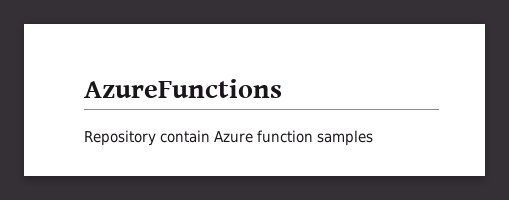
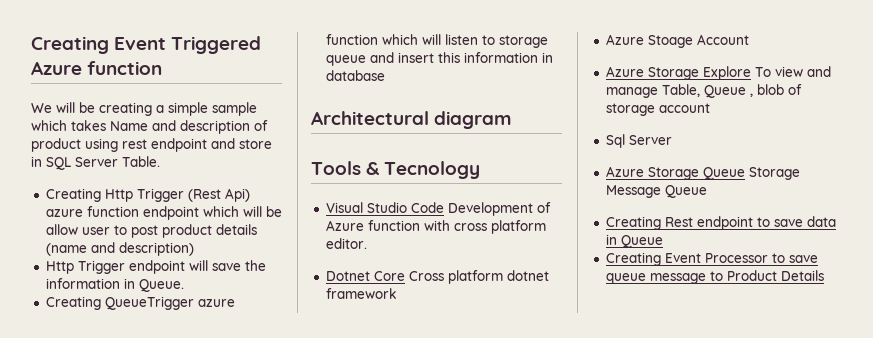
- AzureFunctions
- Repository contain Azure function samples
+ Creating Event Triggered Azure function
+ We will be creating a simple sample which takes Name and description of product using rest endpoint and store in SQL Server Table.
+ Creating Http Trigger (Rest Api) azure function endpoint which will be allow user to post product details (name and description)
+ Http Trigger endpoint will save the information in Queue.
+ Creating QueueTrigger azure function which will listen to storage queue and insert this information in database
+ Architectural diagram
+ Tools & Tecnology
+ Visual Studio Code Development of Azure function with cross platform editor.
+ Dotnet Core Cross platform dotnet framework
+ Azure Stoage Account
+ Azure Storage Explore To view and manage Table, Queue , blob of storage account
+ Sql Server
+ Azure Storage Queue Storage Message Queue
+ Creating Rest endpoint to save data in Queue
+ Creating Event Processor to save queue message to Product Details

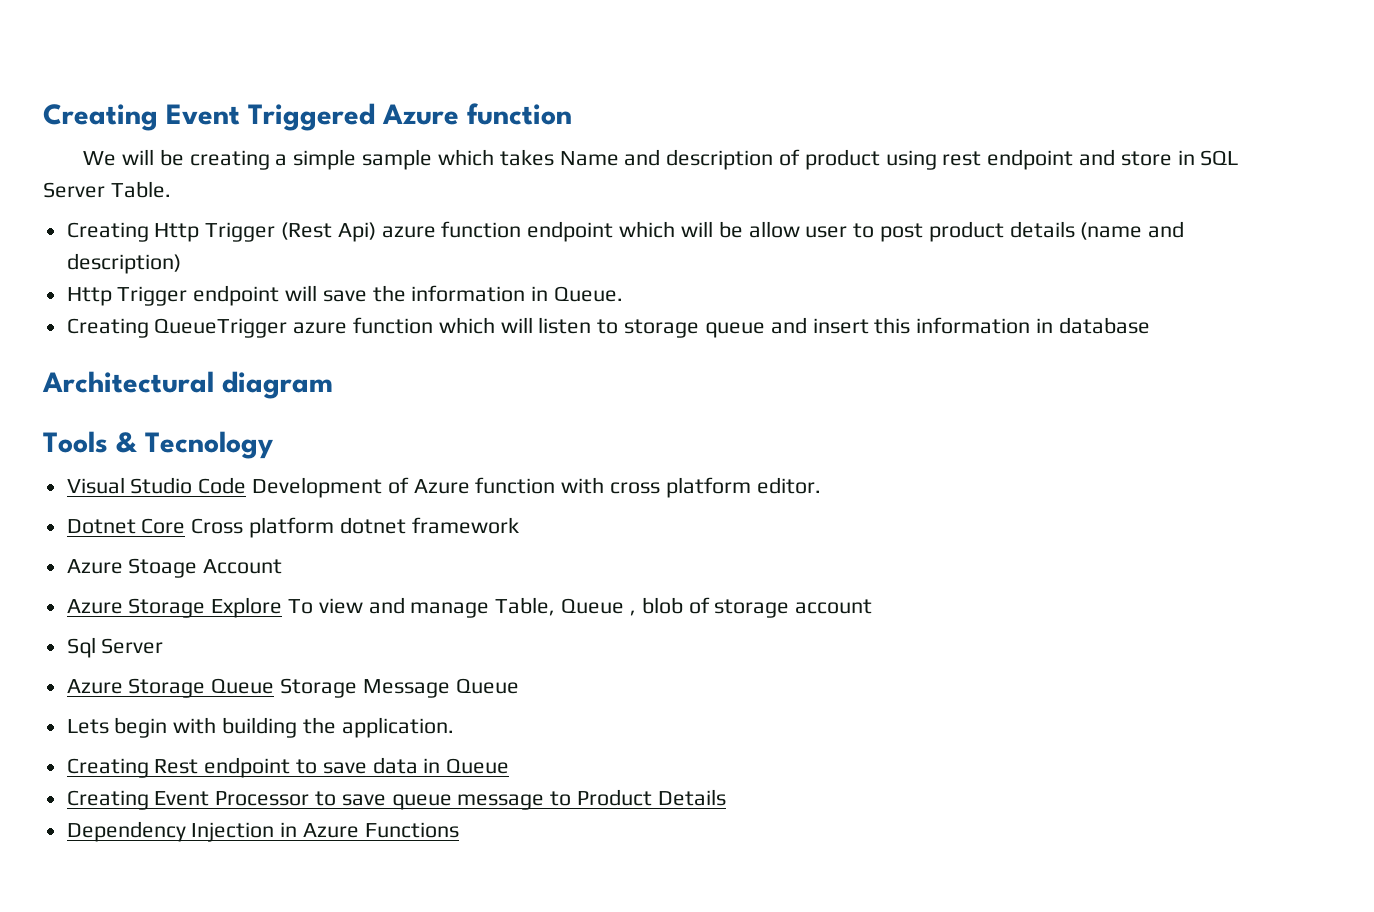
+ Lets begin with building the application.
+ Dependency Injection in Azure Functions

